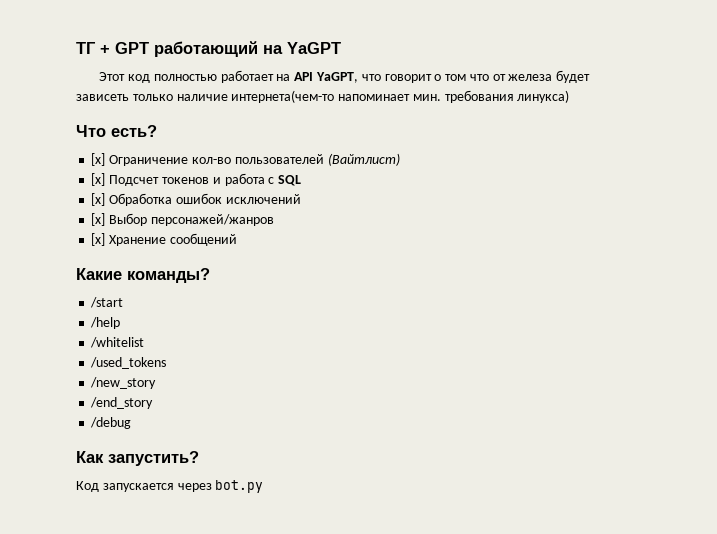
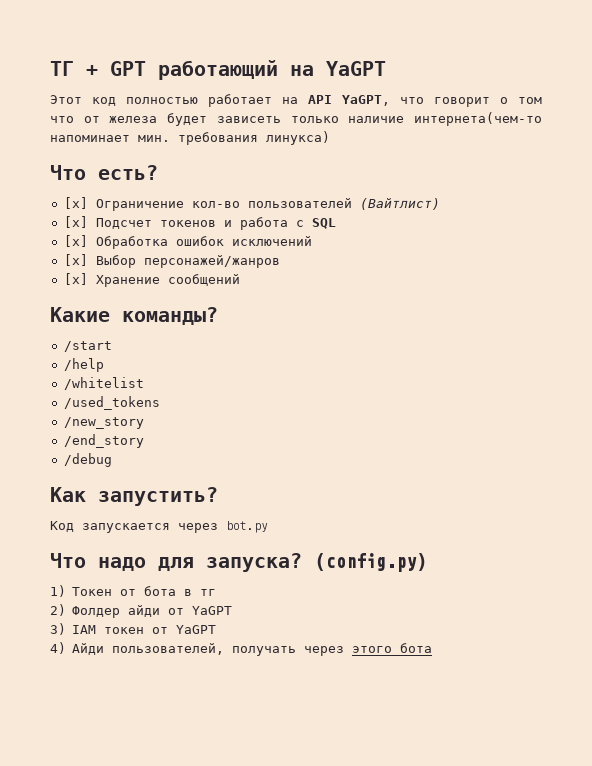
+ Что надо для запуска? (config.py)
+ 1) Токен от бота в тг
+ 2) Фолдер айди от YaGPT
+ 3) IAM токен от YaGPT
+ 4) Айди пользователей, получать через этого бота

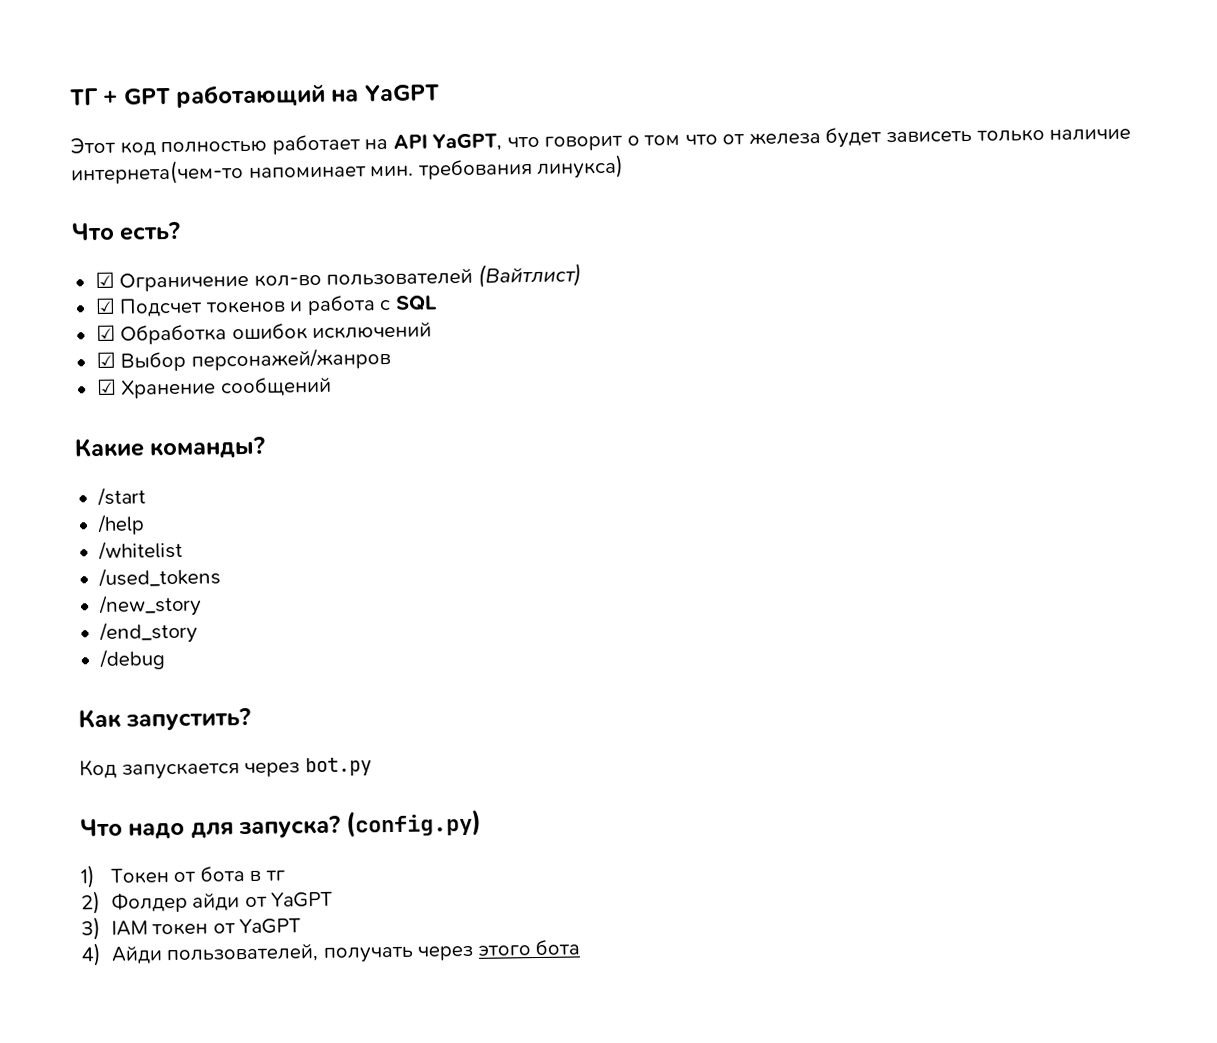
- [x] Ограничение кол-во пользователей (Вайтлист)
+ ☑ Ограничение кол-во пользователей (Вайтлист)
- [x] Подсчет токенов и работа с SQL
+ ☑ Подсчет токенов и работа с SQL
- [x] Обработка ошибок исключений
+ ☑ Обработка ошибок исключений
- [x] Выбор персонажей/жанров
+ ☑ Выбор персонажей/жанров
- [x] Хранение сообщений
+ ☑ Хранение сообщений

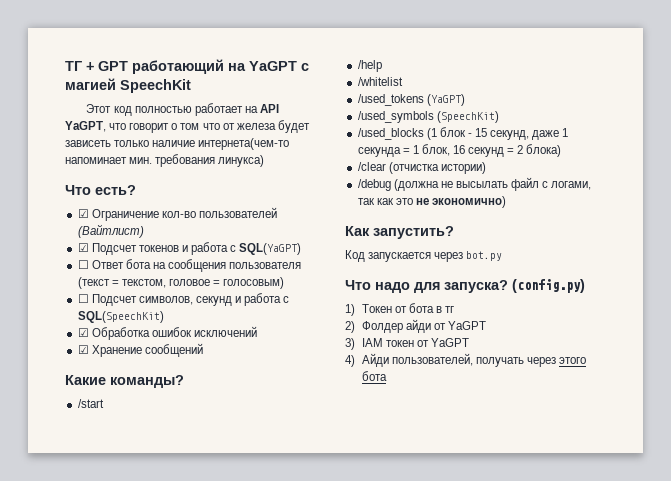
- ТГ + GPT работающий на YaGPT
+ ТГ + GPT работающий на YaGPT с магией SpeechKit
- ☑ Подсчет токенов и работа с SQL
+ ☑ Подсчет токенов и работа с SQL(YaGPT)
+ ☐ Ответ бота на сообщения пользователя (текст = текстом, головое = голосовым)
+ ☐ Подсчет символов, секунд и работа с SQL(SpeechKit)
- ☑ Выбор персонажей/жанров
- /used_tokens
- /new_story
- /end_story
- /debug
+ /used_tokens (YaGPT)
+ /used_symbols (SpeechKit)
+ /used_blocks (1 блок - 15 секунд, даже 1 секунда = 1 блок, 16 секунд = 2 блока)
+ /clear (отчистка истории)
+ /debug (должна не высылать файл с логами, так как это не экономично)

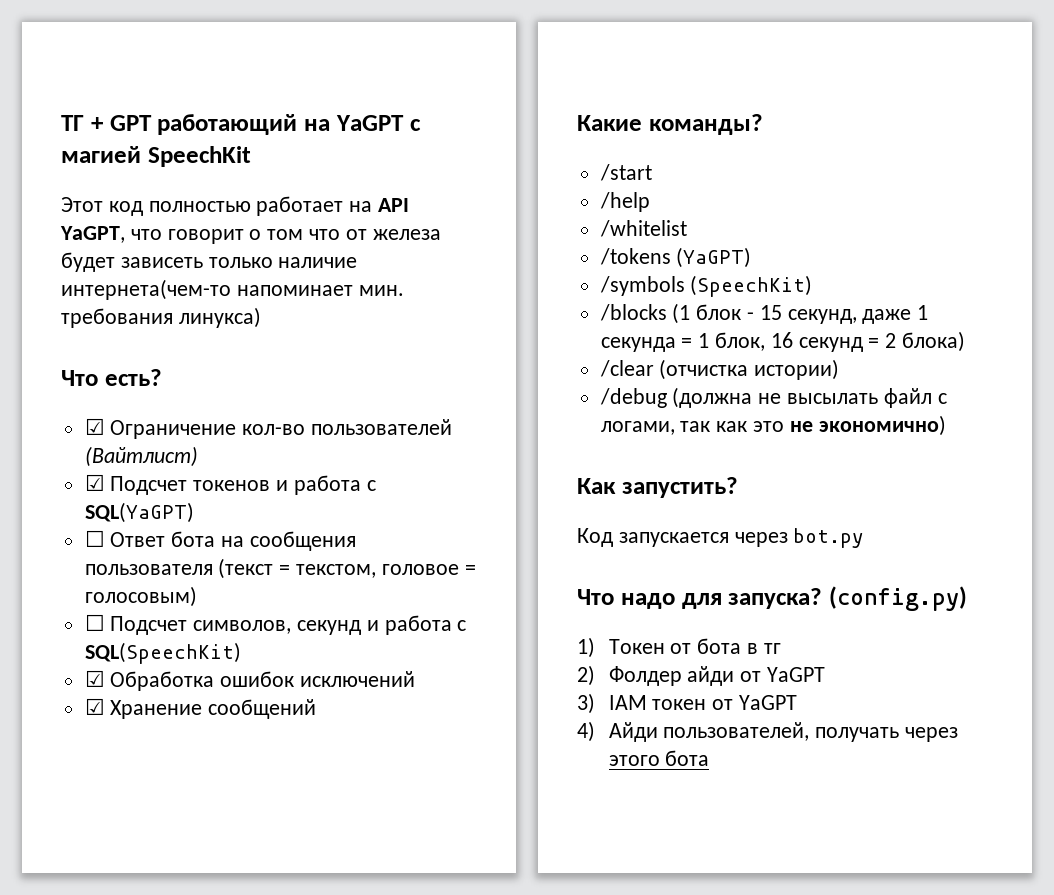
- /used_tokens (YaGPT)
+ /tokens (YaGPT)
- /used_symbols (SpeechKit)
+ /symbols (SpeechKit)
- /used_blocks (1 блок - 15 секунд, даже 1 секунда = 1 блок, 16 секунд = 2 блока)
+ /blocks (1 блок - 15 секунд, даже 1 секунда = 1 блок, 16 секунд = 2 блока)

